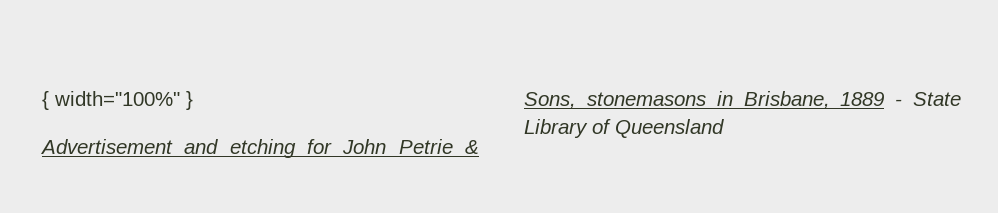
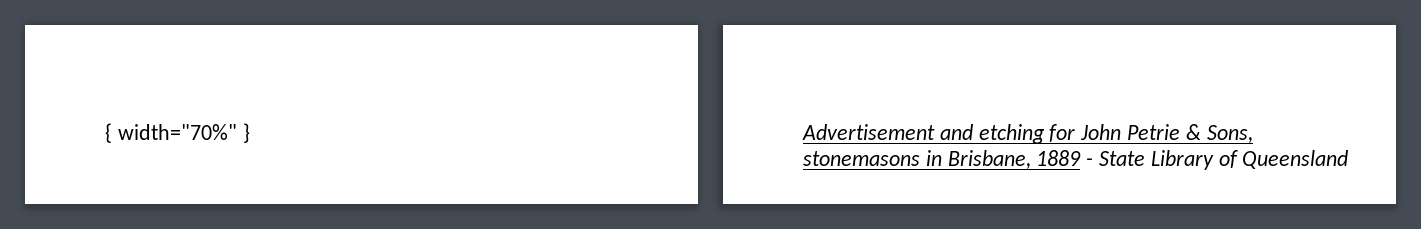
- { width="100%" }
+ { width="70%" }

